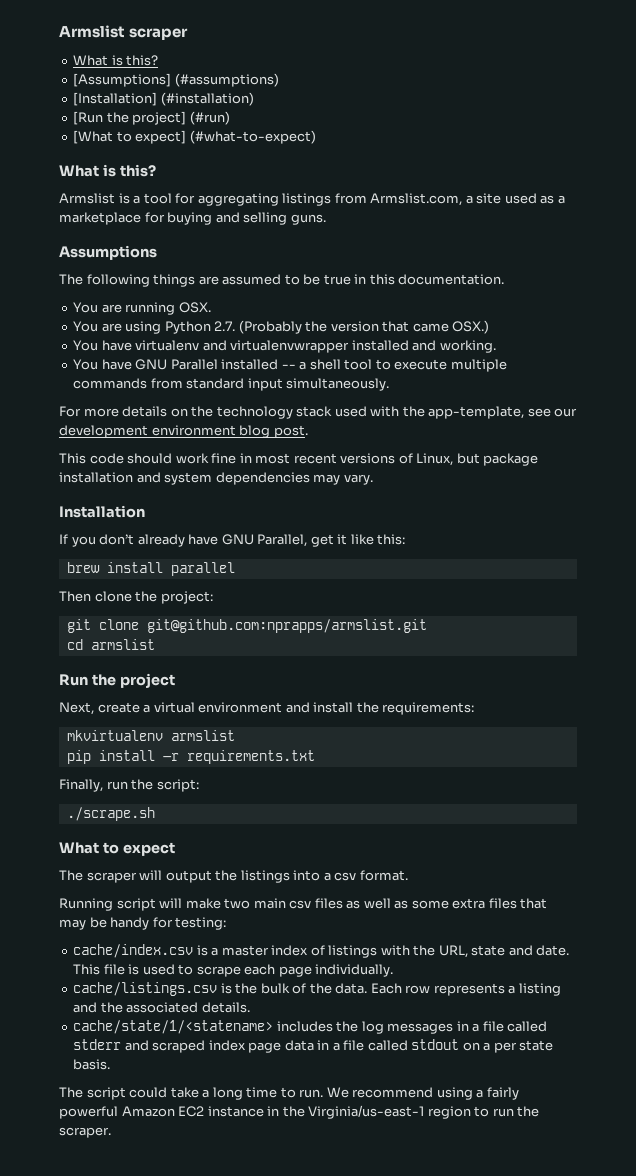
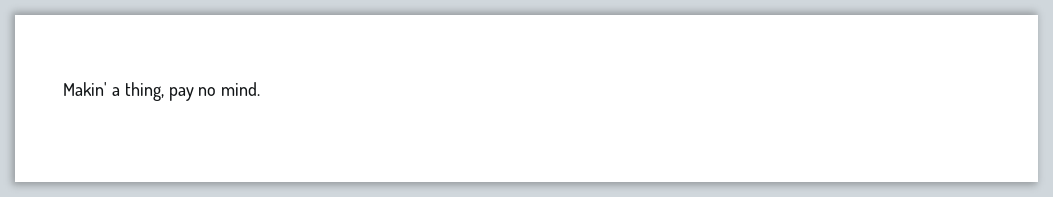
- Armslist scraper
- What is this?
- [Assumptions] (#assumptions)
- [Installation] (#installation)
- [Run the project] (#run)
- [What to expect] (#what-to-expect)
- What is this?
- Armslist is a tool for aggregating listings from Armslist.com, a site used as a marketplace for buying and selling guns.
- Assumptions
- The following things are assumed to be true in this documentation.
- You are running OSX.
- You are using Python 2.7. (Probably the version that came OSX.)
- You have virtualenv and virtualenvwrapper installed and working.
- You have GNU Parallel installed -- a shell tool to execute multiple commands from standard input simultaneously.
- For more details on the technology stack used with the app-template, see our development environment blog post.
- This code should work fine in most recent versions of Linux, but package installation and system dependencies may vary.
- Installation
- If you don’t already have GNU Parallel, get it like this:
- brew install parallel
- Then clone the project:
- git clone git@github.com:nprapps/armslist.git
- cd armslist
- Run the project
- Next, create a virtual environment and install the requirements:
- mkvirtualenv armslist
- pip install –r requirements.txt
- Finally, run the script:
- ./scrape.sh
- What to expect
- The scraper will output the listings into a csv format.
- Running script will make two main csv files as well as some extra files that may be handy for testing:
- cache/index.csv is a master index of listings with the URL, state and date. This file is used to scrape each page individually.
- cache/listings.csv is the bulk of the data. Each row represents a listing and the associated details.
- cache/state/1/<statename> includes the log messages in a file called stderr and scraped index page data in a file called stdout on a per state basis.
- The script could take a long time to run. We recommend using a fairly powerful Amazon EC2 instance in the Virginia/us-east-1 region to run the scraper.
+ Makin' a thing, pay no mind.

